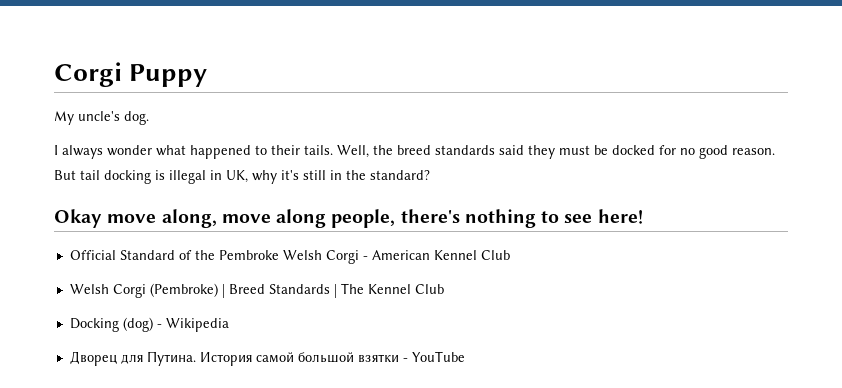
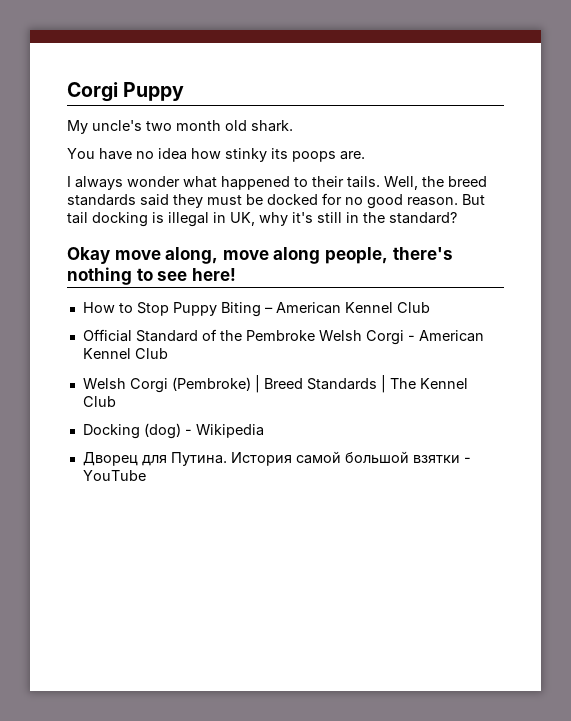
- My uncle's dog.
+ My uncle's two month old shark.
+ You have no idea how stinky its poops are.
+ How to Stop Puppy Biting – American Kennel Club

